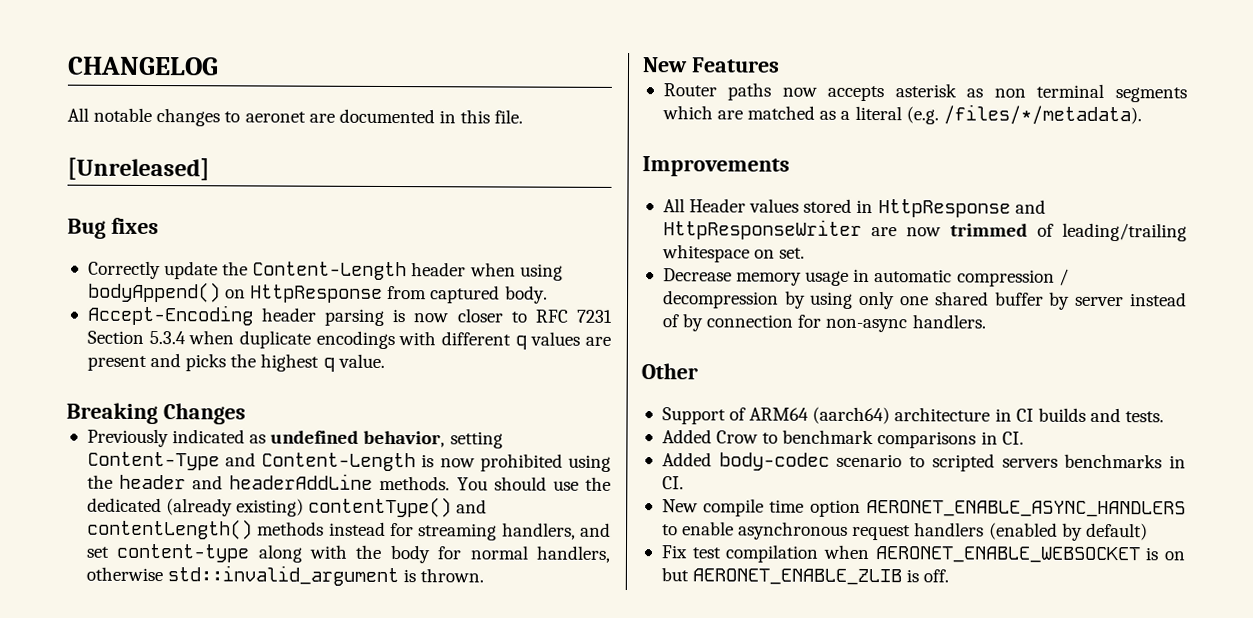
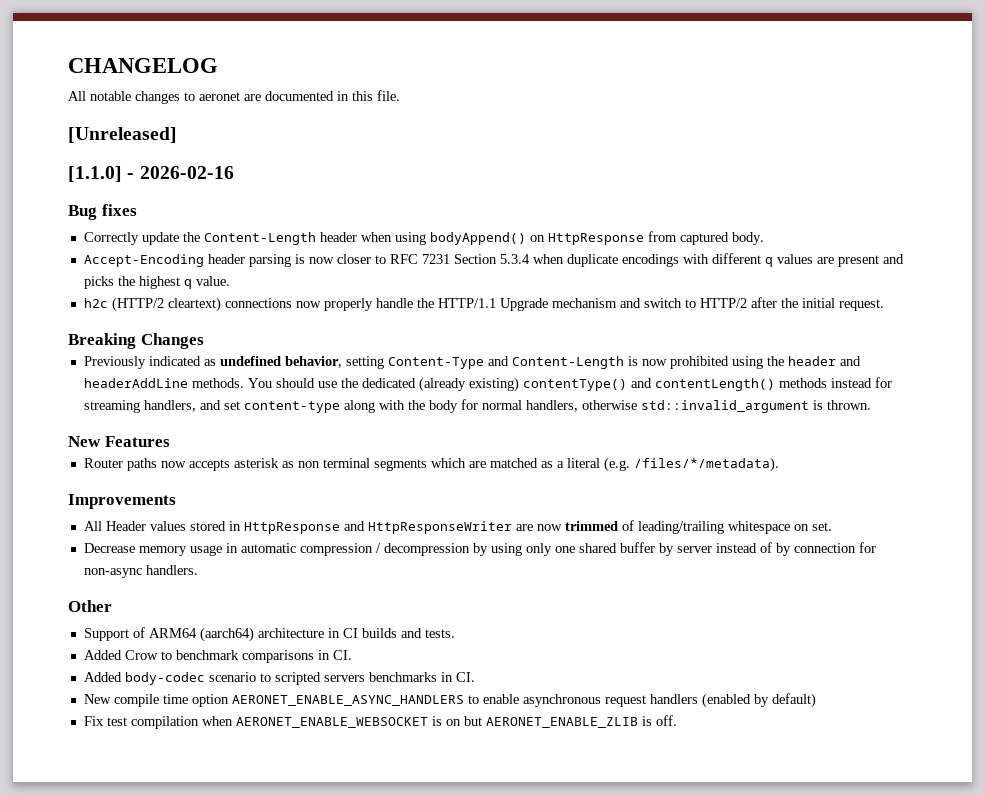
+ [1.1.0] - 2026-02-16
+ h2c (HTTP/2 cleartext) connections now properly handle the HTTP/1.1 Upgrade mechanism and switch to HTTP/2 after the initial request.

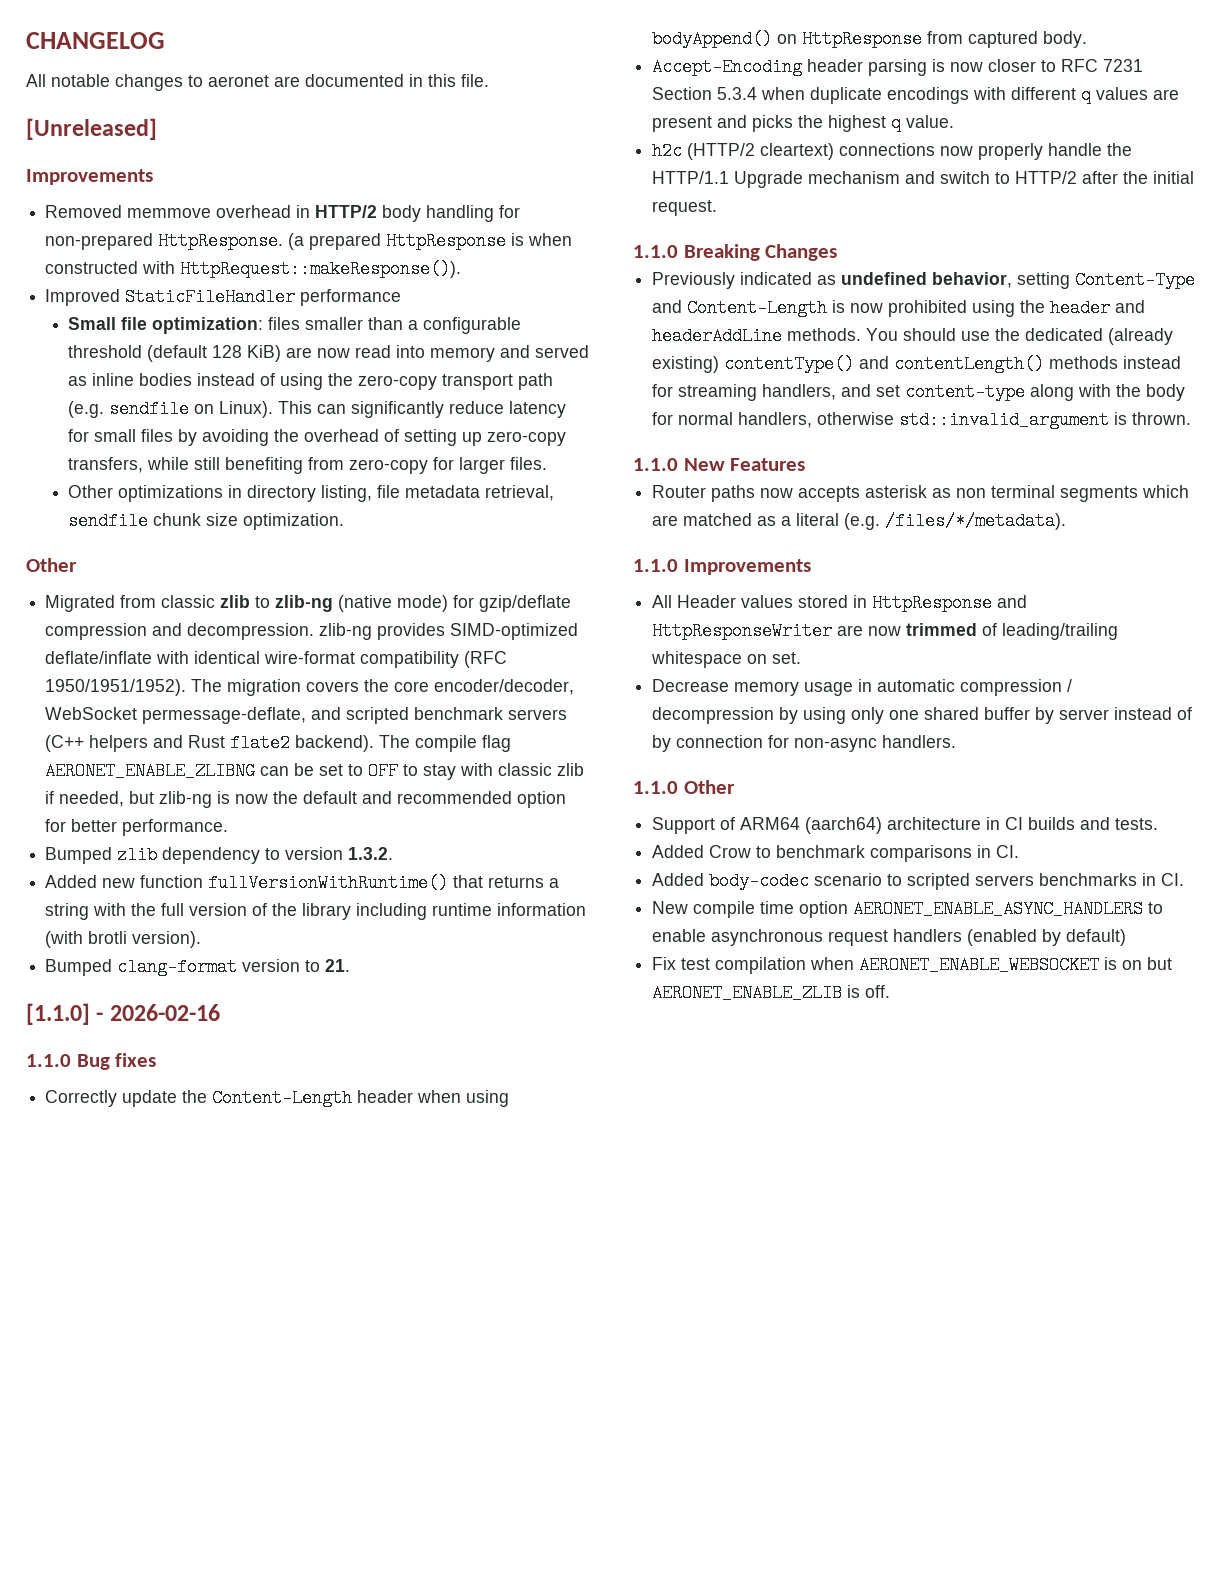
  [Unreleased]
+ Improvements
+ Removed memmove overhead in HTTP/2 body handling for non-prepared HttpResponse. (a prepared HttpResponse is when constructed with HttpRequest::makeResponse()).
+ Improved StaticFileHandler performance
+ Small file optimization: files smaller than a configurable threshold (default 128 KiB) are now read into memory and served as inline bodies instead of using the zero-copy transport path (e.g. sendfile on Linux). This can significantly reduce latency for small files by avoiding the overhead of setting up zero-copy transfers, while still benefiting from zero-copy for larger files.
+ Other optimizations in directory listing, file metadata retrieval, sendfile chunk size optimization.
+ Other
+ Migrated from classic zlib to zlib-ng (native mode) for gzip/deflate compression and decompression. zlib-ng provides SIMD-optimized deflate/inflate with identical wire-format compatibility (RFC 1950/1951/1952). The migration covers the core encoder/decoder, WebSocket permessage-deflate, and scripted benchmark servers (C++ helpers and Rust flate2 backend). The compile flag AERONET_ENABLE_ZLIBNG can be set to OFF to stay with classic zlib if needed, but zlib-ng is now the default and recommended option for better performance.
+ Bumped zlib dependency to version 1.3.2.
+ Added new function fullVersionWithRuntime() that returns a string with the full version of the library including runtime information (with brotli version).
+ Bumped clang-format version to 21.
- Bug fixes
+ 1.1.0 Bug fixes
- Breaking Changes
+ 1.1.0 Breaking Changes
- New Features
+ 1.1.0 New Features
- Improvements
+ 1.1.0 Improvements
- Other
+ 1.1.0 Other

